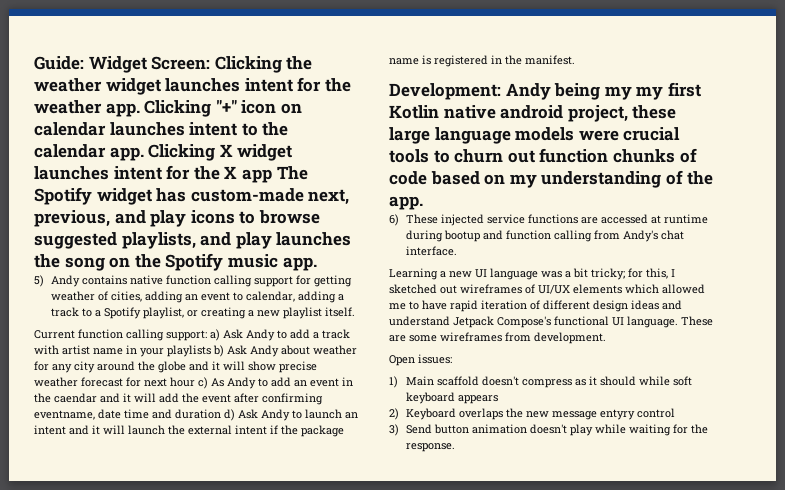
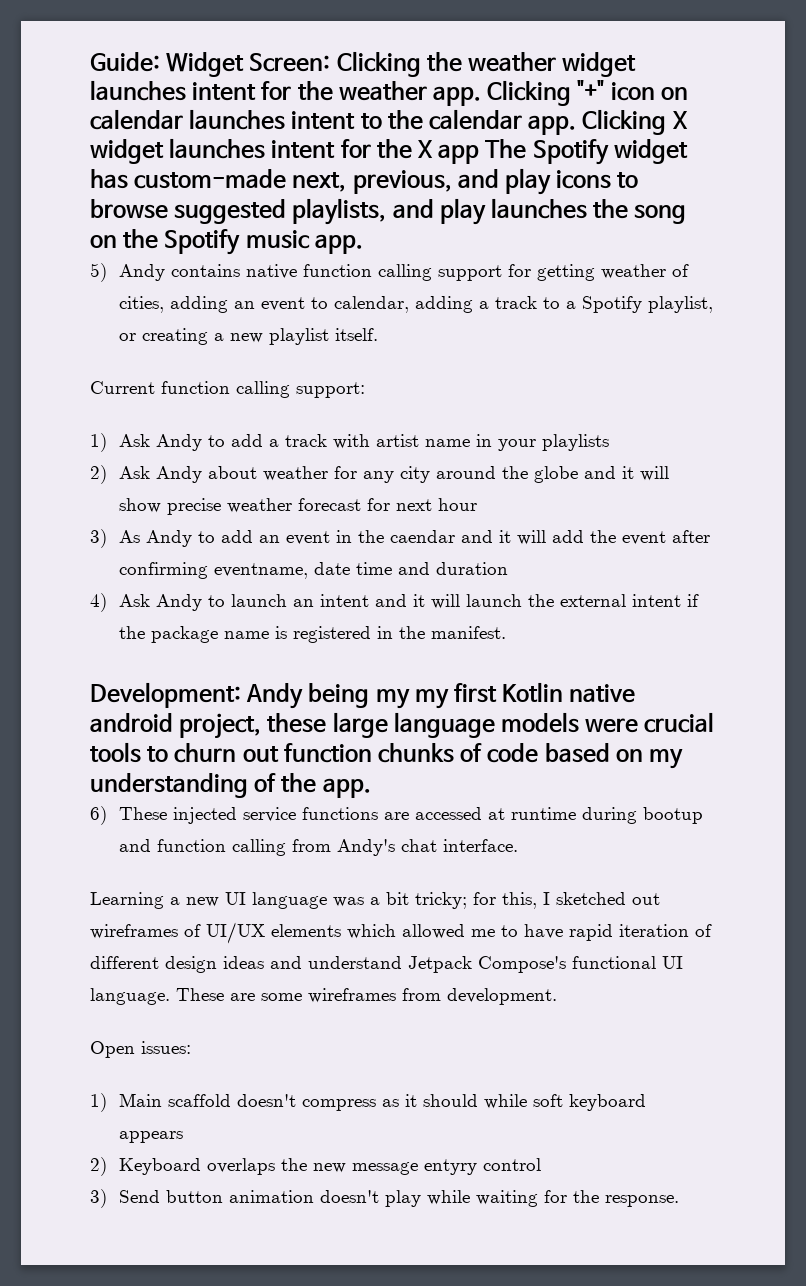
- Current function calling support: a) Ask Andy to add a track with artist name in your playlists b) Ask Andy about weather for any city around the globe and it will show precise weather forecast for next hour c) As Andy to add an event in the caendar and it will add the event after confirming eventname, date time and duration d) Ask Andy to launch an intent and it will launch the external intent if the package name is registered in the manifest.
+ Current function calling support:
+ 1) Ask Andy to add a track with artist name in your playlists
+ 2) Ask Andy about weather for any city around the globe and it will show precise weather forecast for next hour
+ 3) As Andy to add an event in the caendar and it will add the event after confirming eventname, date time and duration
+ 4) Ask Andy to launch an intent and it will launch the external intent if the package name is registered in the manifest.

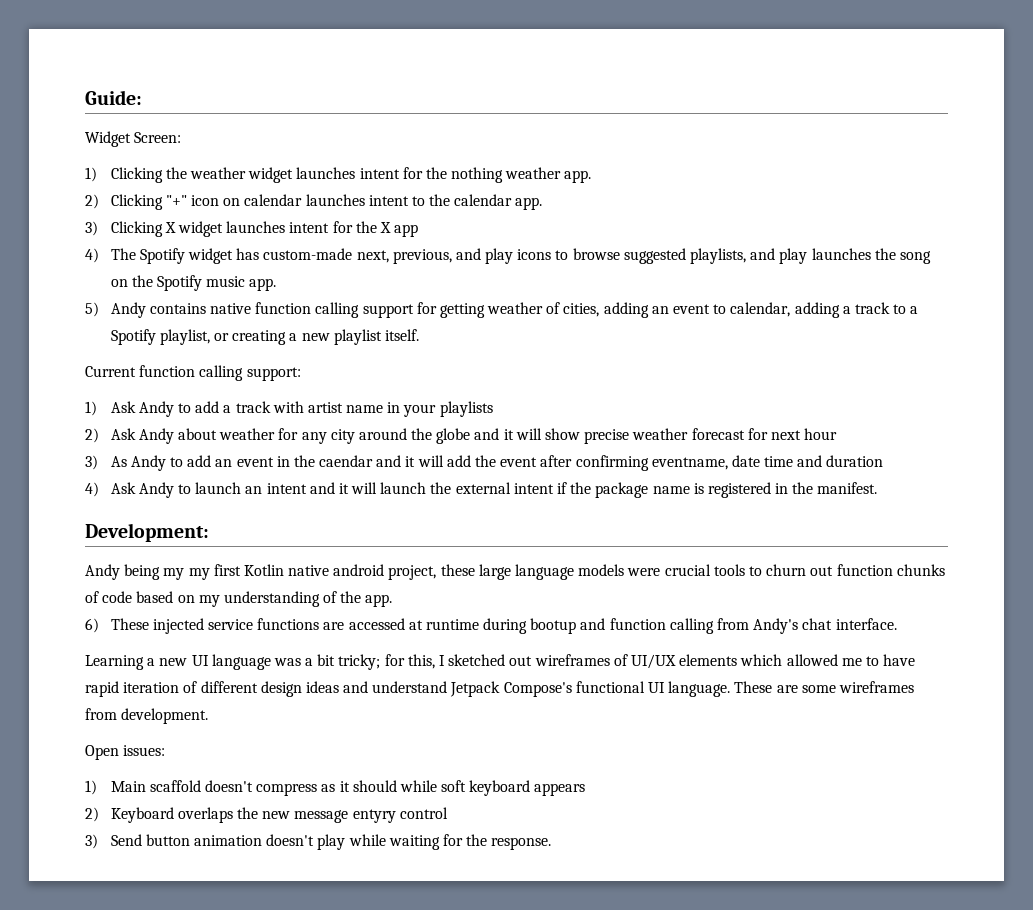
- Guide: Widget Screen: Clicking the weather widget launches intent for the weather app. Clicking "+" icon on calendar launches intent to the calendar app. Clicking X widget launches intent for the X app The Spotify widget has custom-made next, previous, and play icons to browse suggested playlists, and play launches the song on the Spotify music app.
+ Guide:
+ Widget Screen:
+ 1) Clicking the weather widget launches intent for the nothing weather app.
+ 2) Clicking "+" icon on calendar launches intent to the calendar app.
+ 3) Clicking X widget launches intent for the X app
+ 4) The Spotify widget has custom-made next, previous, and play icons to browse suggested playlists, and play launches the song on the Spotify music app.
- Development: Andy being my my first Kotlin native android project, these large language models were crucial tools to churn out function chunks of code based on my understanding of the app.
+ Development:
+ Andy being my my first Kotlin native android project, these large language models were crucial tools to churn out function chunks of code based on my understanding of the app.

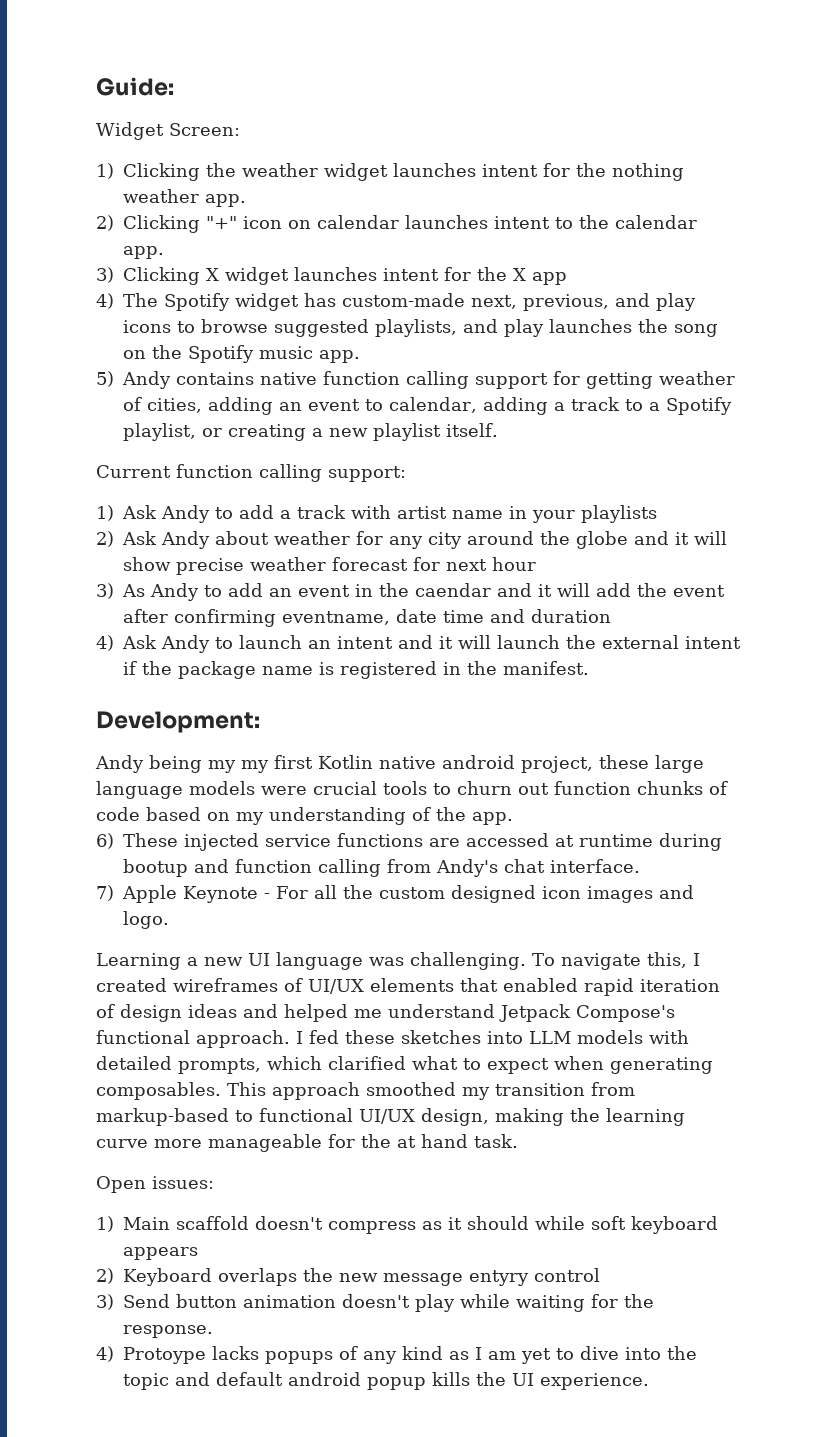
+ 7) Apple Keynote - For all the custom designed icon images and logo.
- Learning a new UI language was a bit tricky; for this, I sketched out wireframes of UI/UX elements which allowed me to have rapid iteration of different design ideas and understand Jetpack Compose's functional UI language. These are some wireframes from development.
+ Learning a new UI language was challenging. To navigate this, I created wireframes of UI/UX elements that enabled rapid iteration of design ideas and helped me understand Jetpack Compose's functional approach. I fed these sketches into LLM models with detailed prompts, which clarified what to expect when generating composables. This approach smoothed my transition from markup-based to functional UI/UX design, making the learning curve more manageable for the at hand task.
+ 4) Protoype lacks popups of any kind as I am yet to dive into the topic and default android popup kills the UI experience.

